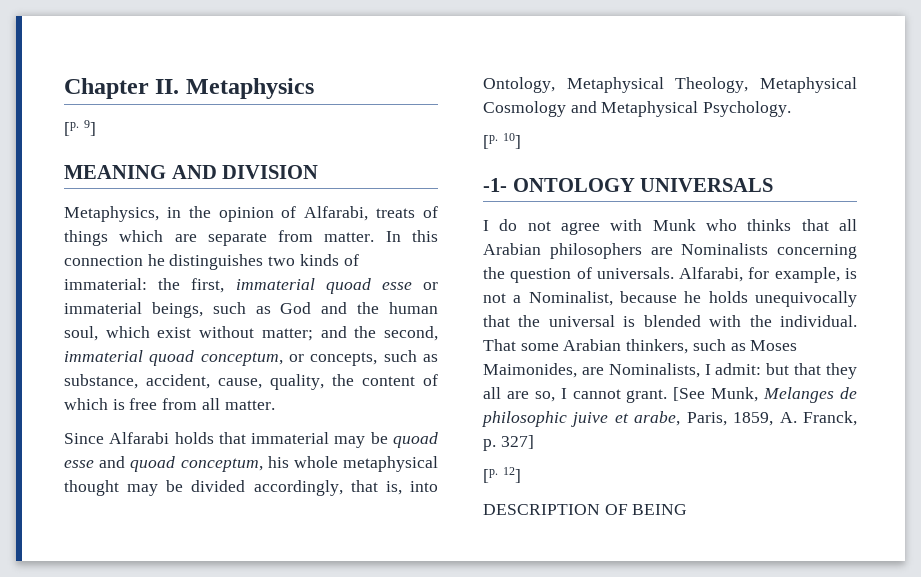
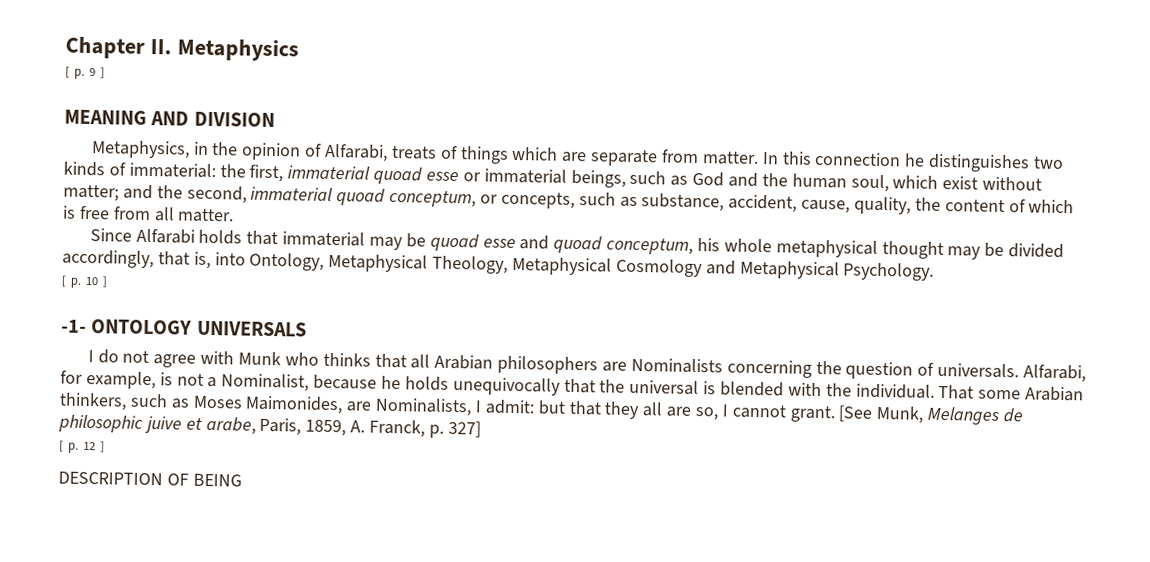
- [p. 9]
+ [ p. 9 ]
- [p. 10]
+ [ p. 10 ]
- [p. 12]
+ [ p. 12 ]

